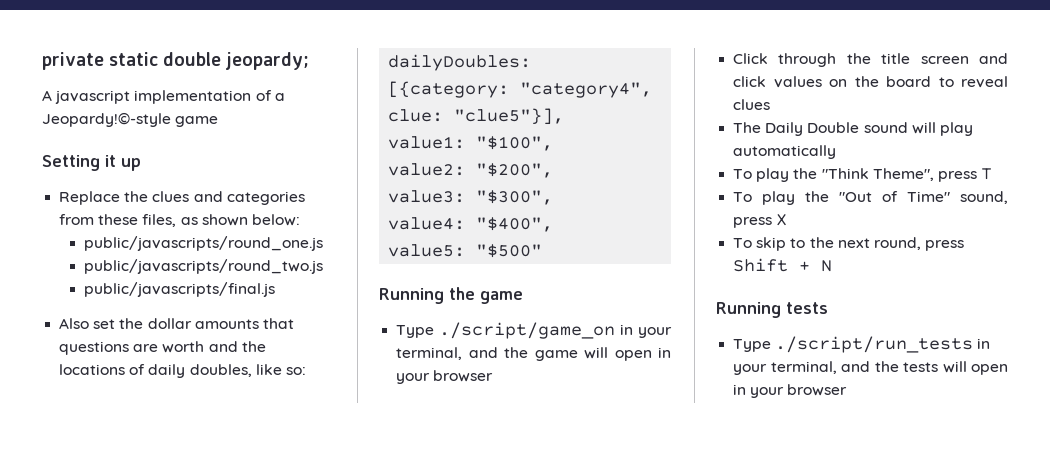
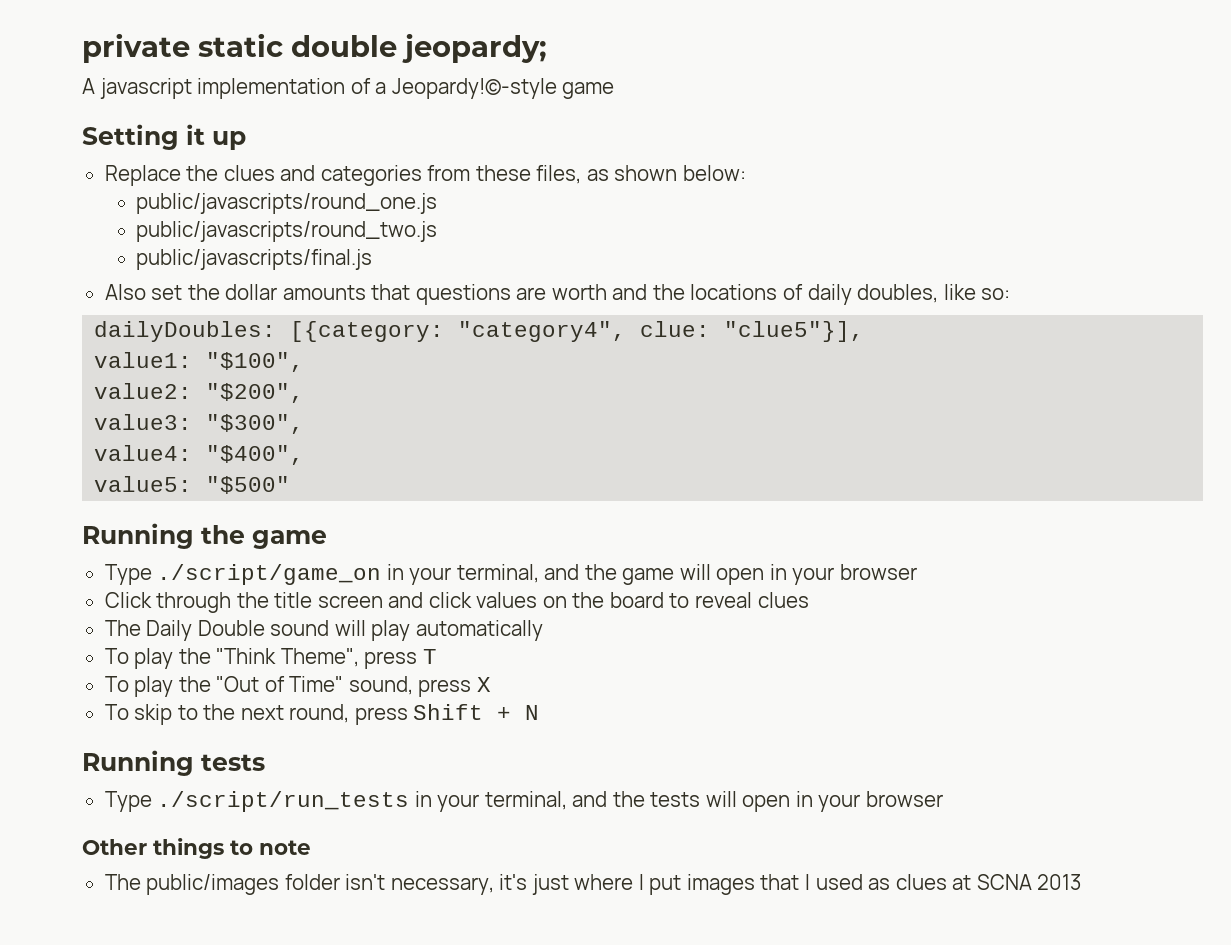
+ Other things to note
+ The public/images folder isn't necessary, it's just where I put images that I used as clues at SCNA 2013

